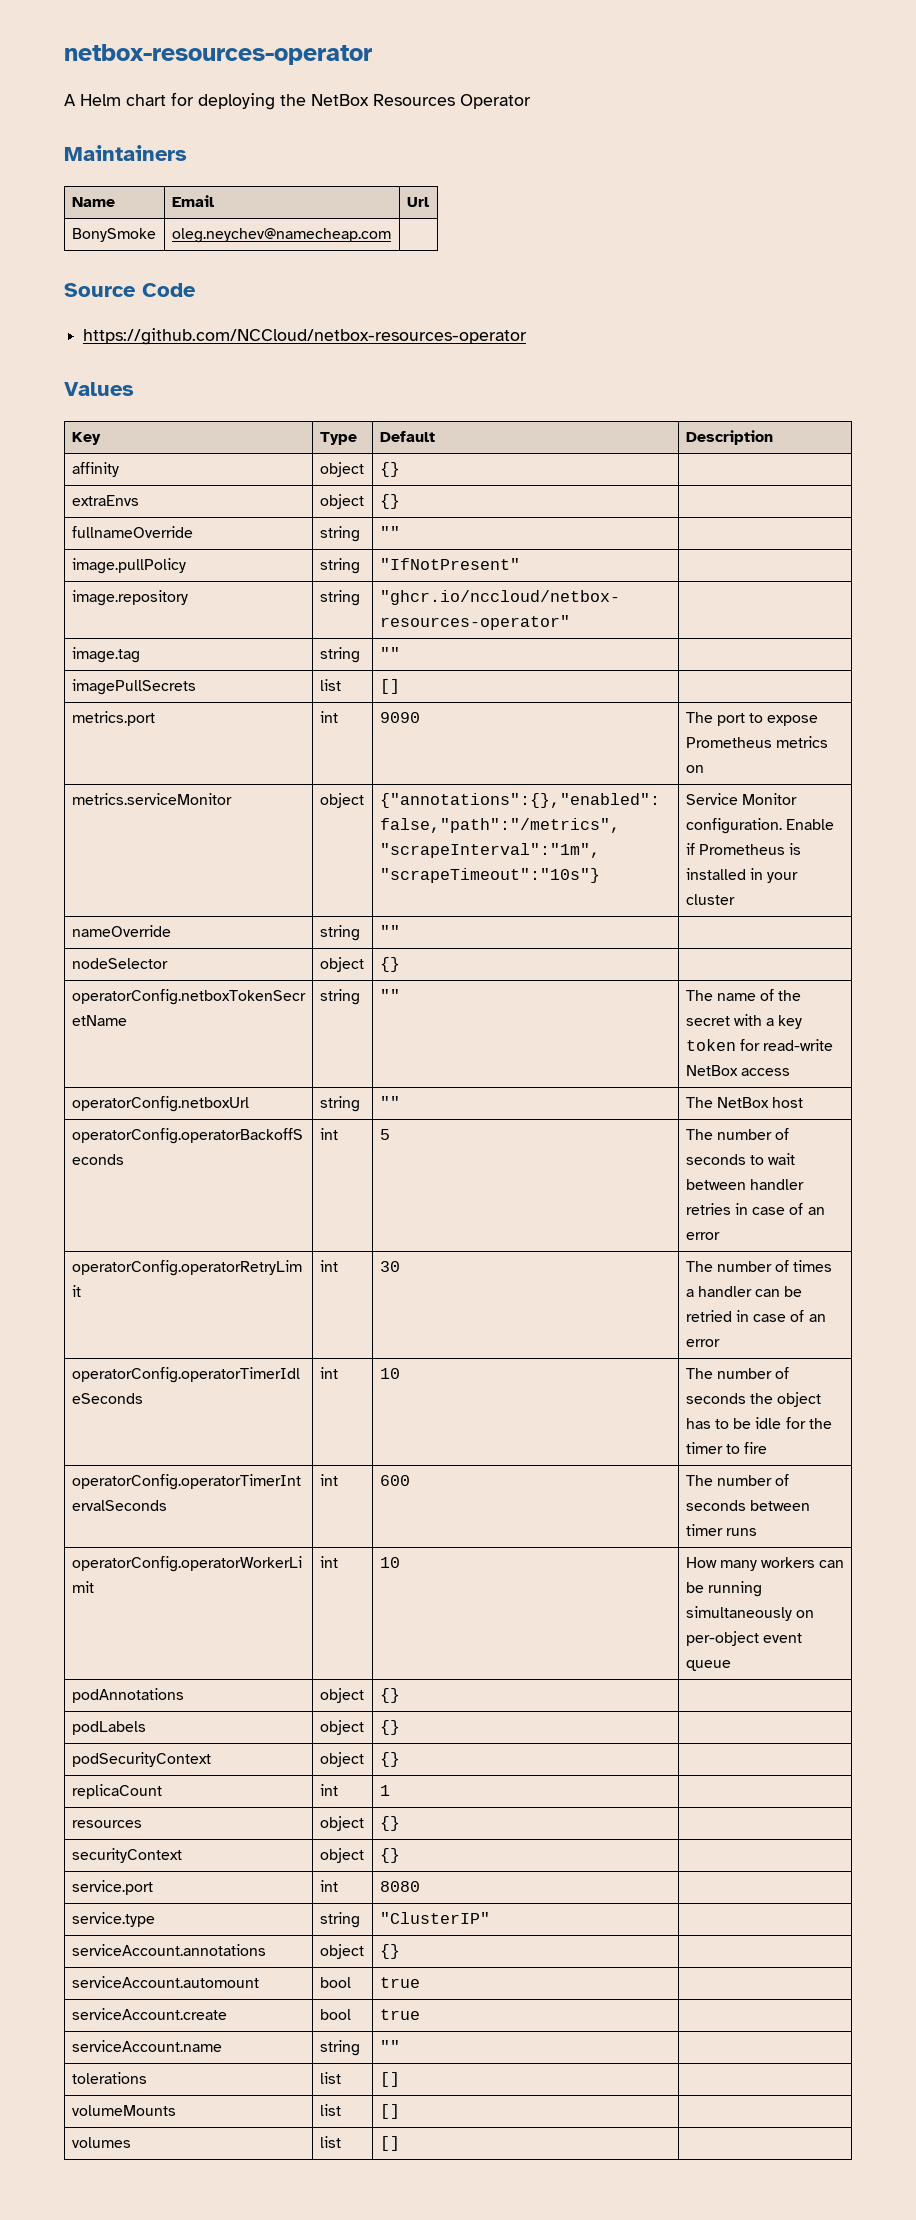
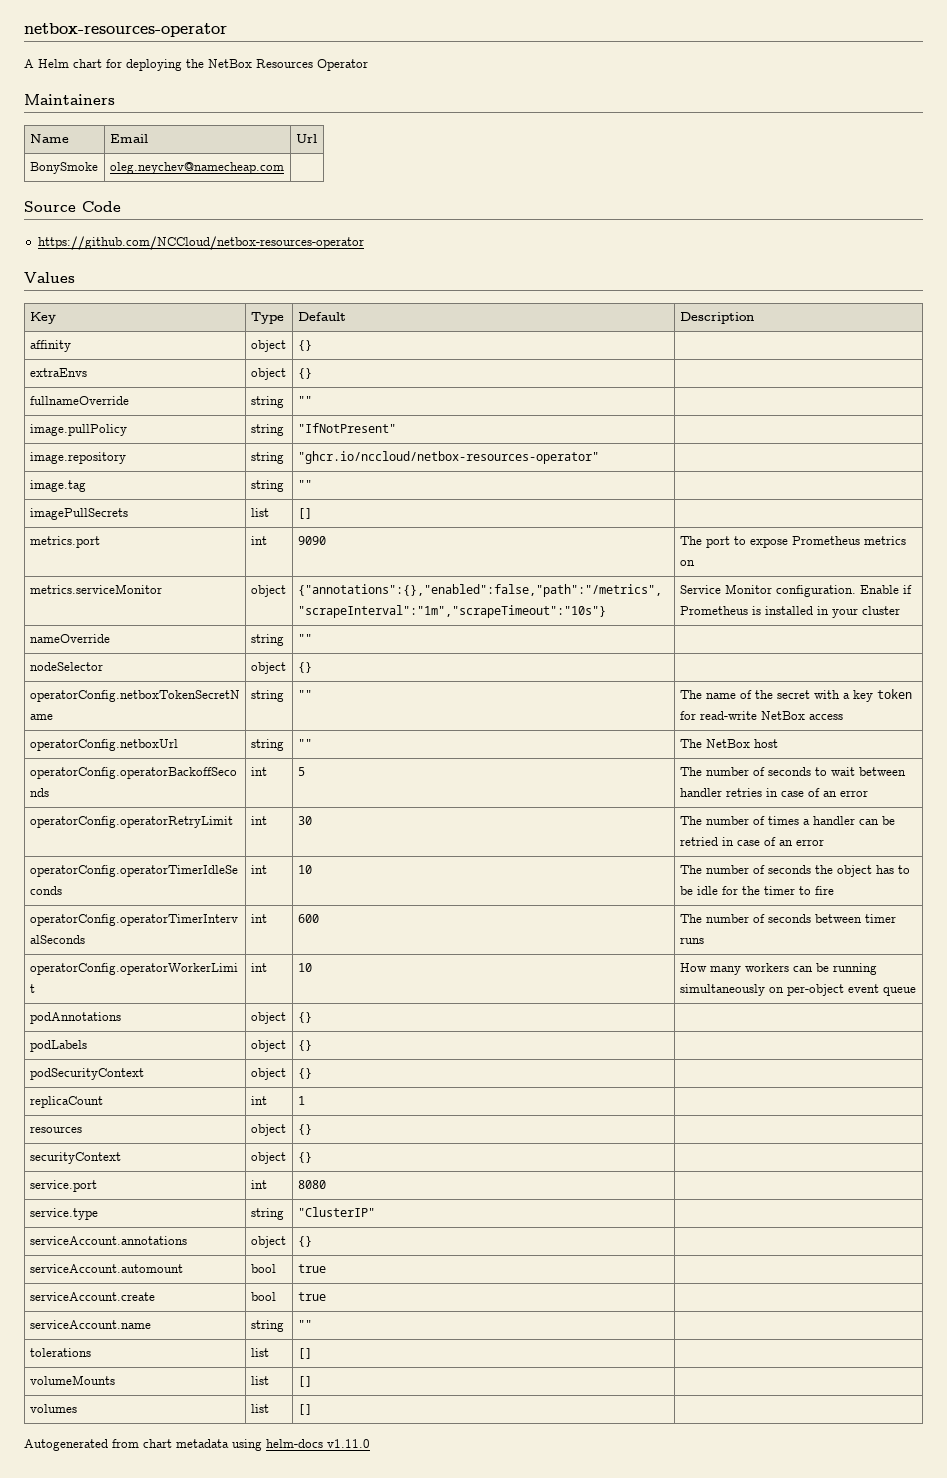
+ Autogenerated from chart metadata using helm-docs v1.11.0

